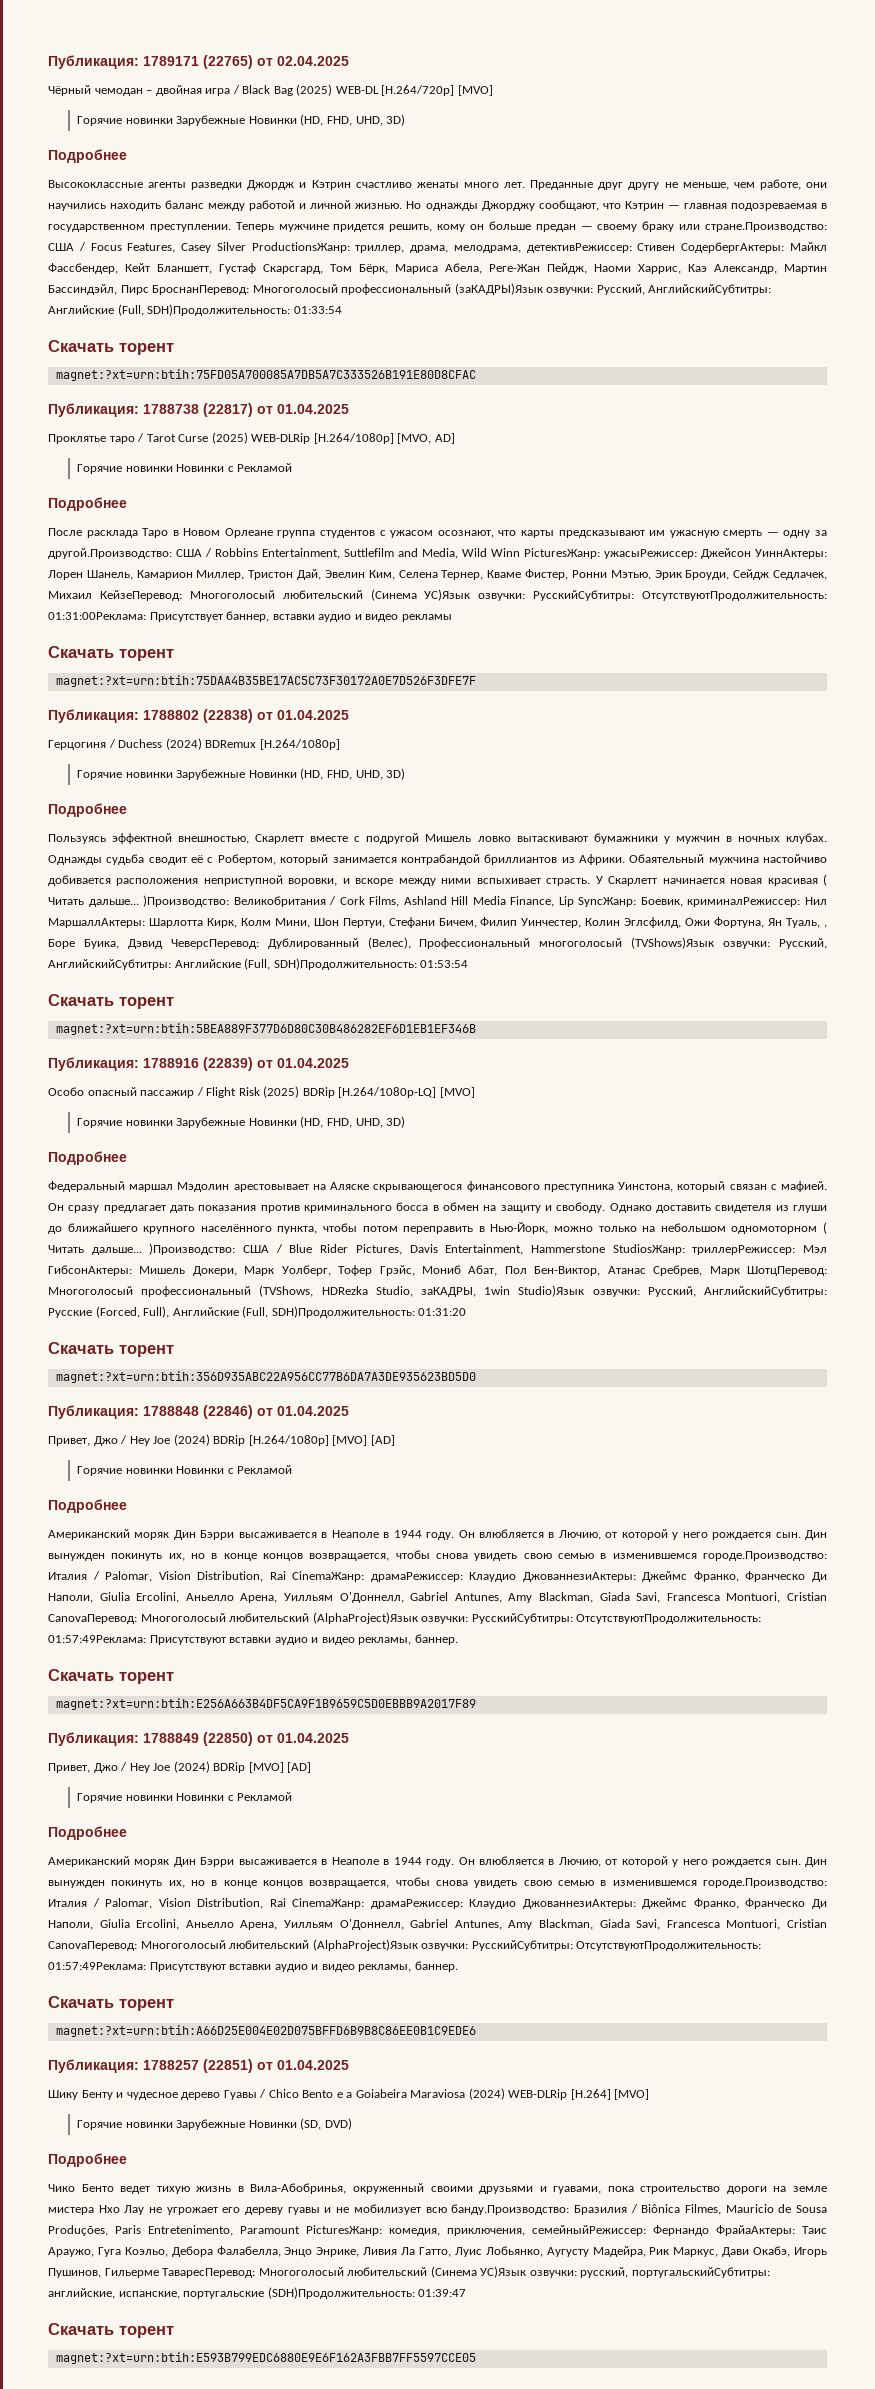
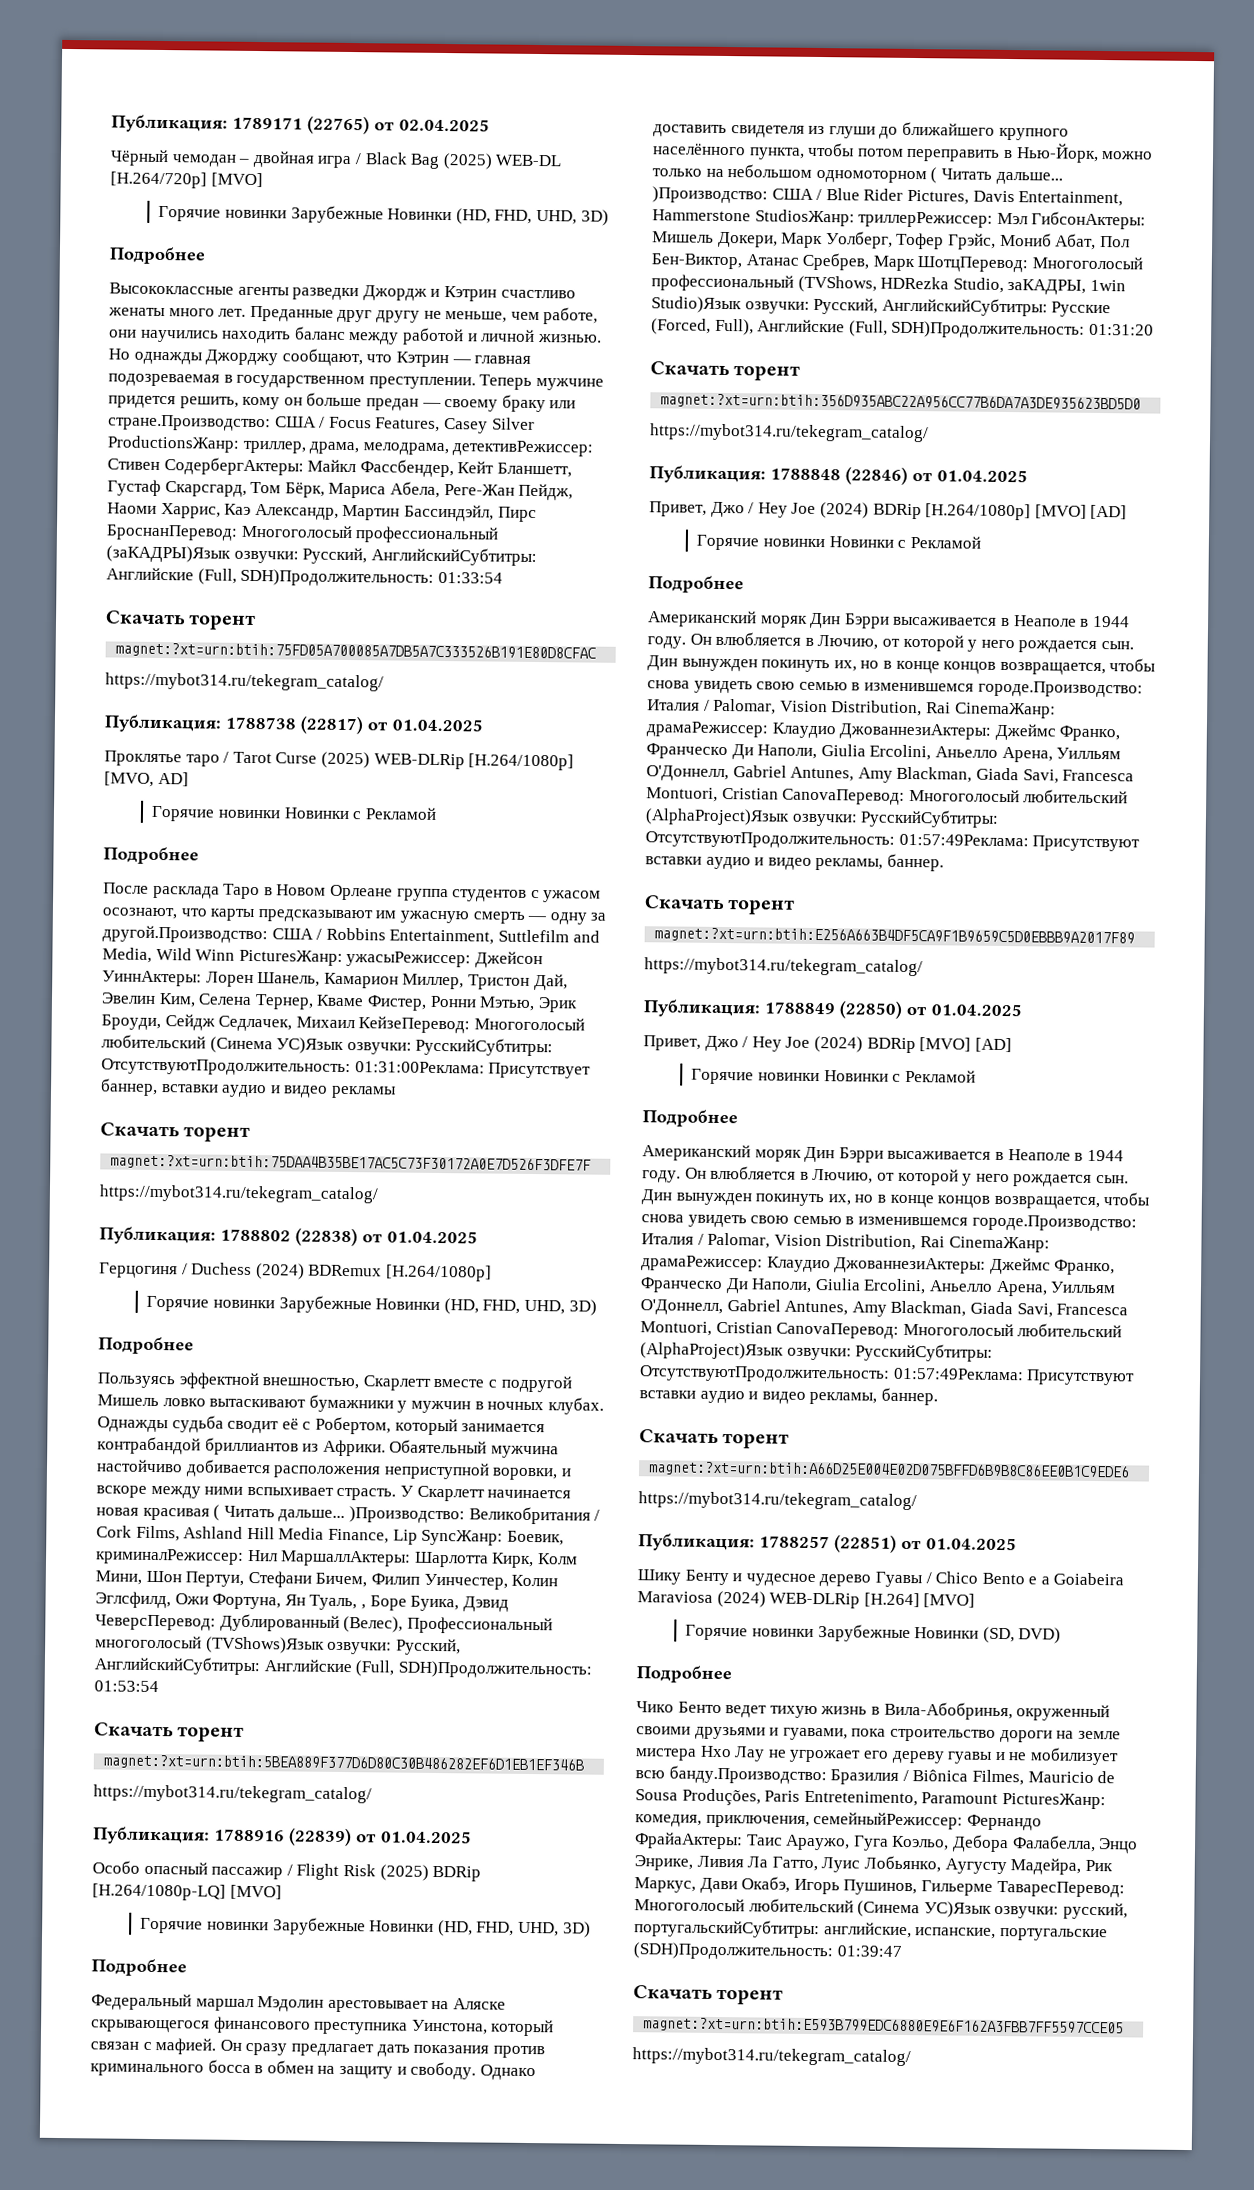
  magnet:?xt=urn:btih:75FD05A700085A7DB5A7C333526B191E80D8CFAC
+ https://mybot314.ru/tekegram_catalog/
  magnet:?xt=urn:btih:75DAA4B35BE17AC5C73F30172A0E7D526F3DFE7F
+ https://mybot314.ru/tekegram_catalog/
  magnet:?xt=urn:btih:5BEA889F377D6D80C30B486282EF6D1EB1EF346B
+ https://mybot314.ru/tekegram_catalog/
  magnet:?xt=urn:btih:356D935ABC22A956CC77B6DA7A3DE935623BD5D0
+ https://mybot314.ru/tekegram_catalog/
  magnet:?xt=urn:btih:E256A663B4DF5CA9F1B9659C5D0EBBB9A2017F89
+ https://mybot314.ru/tekegram_catalog/
  magnet:?xt=urn:btih:A66D25E004E02D075BFFD6B9B8C86EE0B1C9EDE6
+ https://mybot314.ru/tekegram_catalog/
  magnet:?xt=urn:btih:E593B799EDC6880E9E6F162A3FBB7FF5597CCE05
+ https://mybot314.ru/tekegram_catalog/

